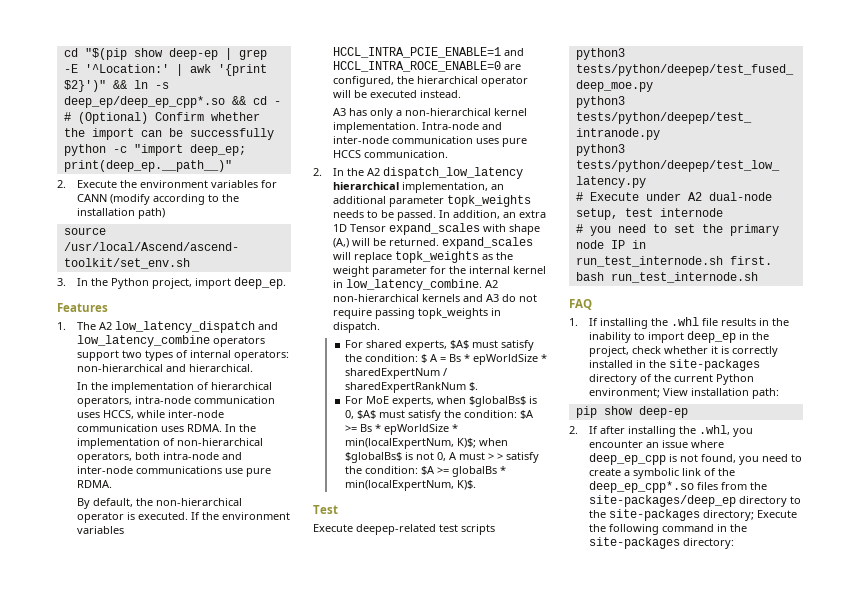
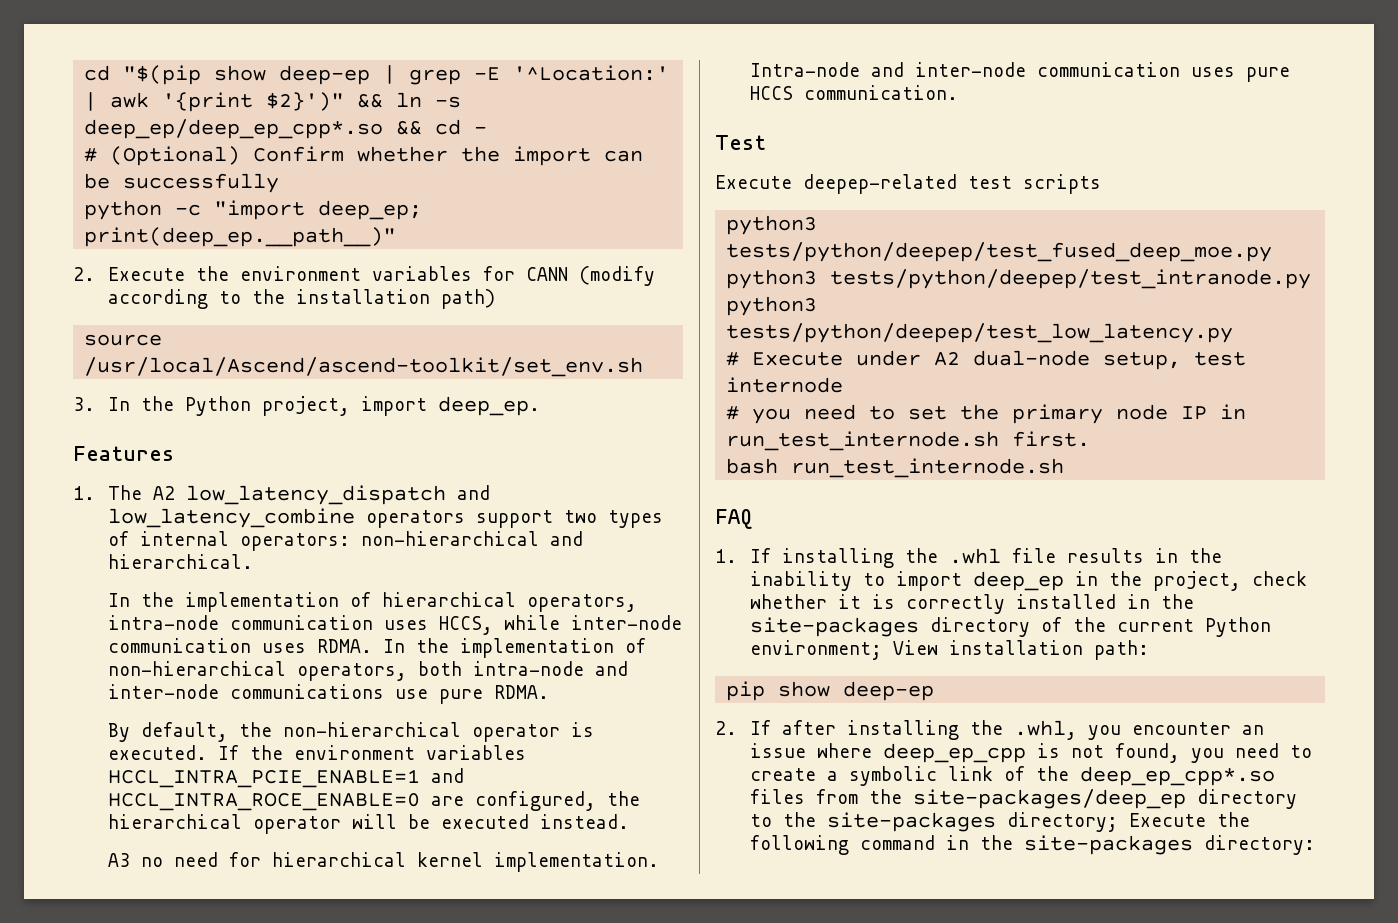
- A3 has only a non-hierarchical kernel implementation.
+ A3 no need for hierarchical kernel implementation.
- 2. In the A2 dispatch_low_latency hierarchical implementation, an additional parameter topk_weights needs to be passed. In addition, an extra 1D Tensor expand_scales with shape (A,) will be returned. expand_scales will replace topk_weights as the weight parameter for the internal kernel in low_latency_combine. A2 non-hierarchical kernels and A3 do not require passing topk_weights in dispatch.
- For shared experts, $A$ must satisfy the condition: $ A = Bs * epWorldSize * sharedExpertNum / sharedExpertRankNum $.
- For MoE experts, when $globalBs$ is 0, $A$ must satisfy the condition: $A >= Bs * epWorldSize * min(localExpertNum, K)$; when $globalBs$ is not 0, A must > > satisfy the condition: $A >= globalBs * min(localExpertNum, K)$.

